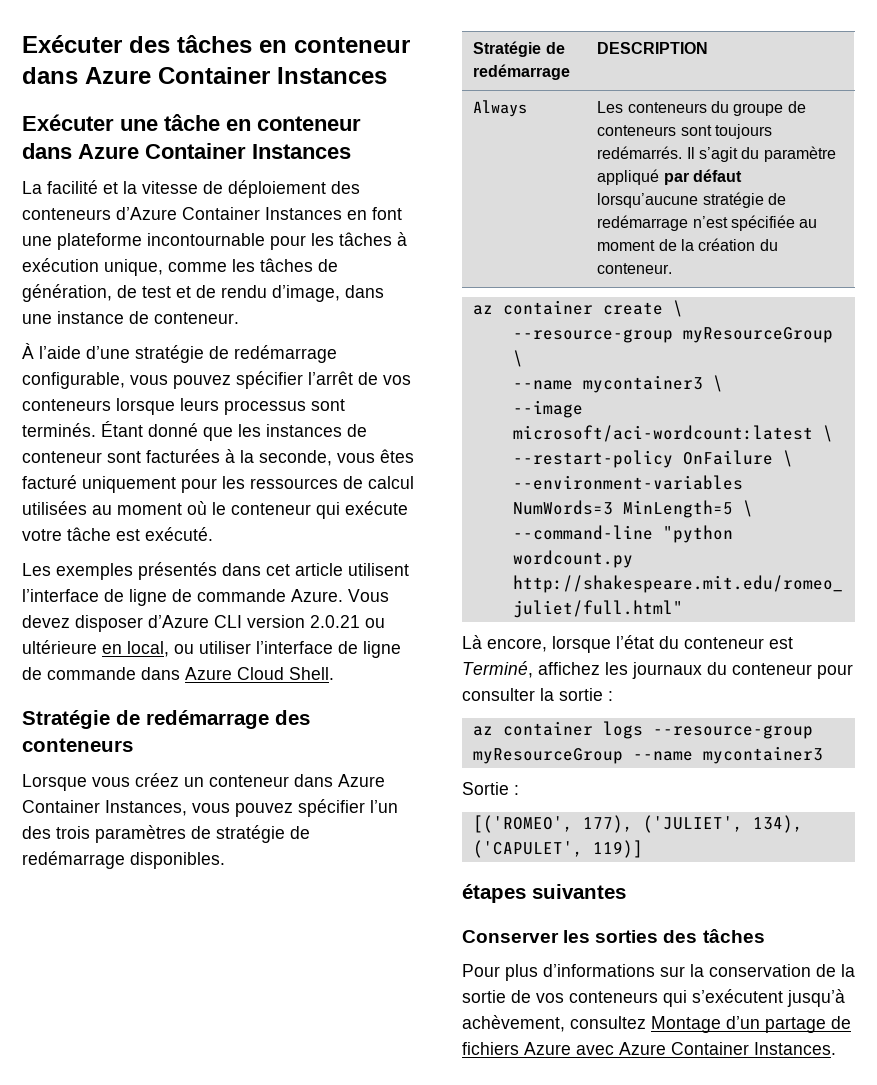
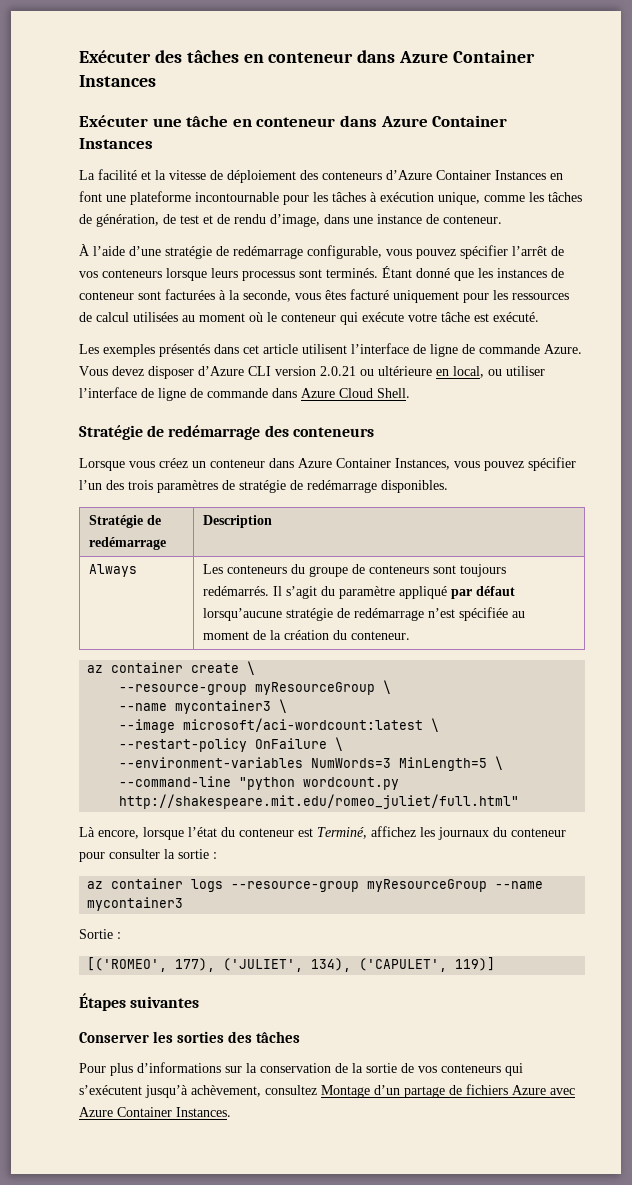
- Stratégie de redémarrage | DESCRIPTION
+ Stratégie de redémarrage | Description
- étapes suivantes
+ Étapes suivantes

